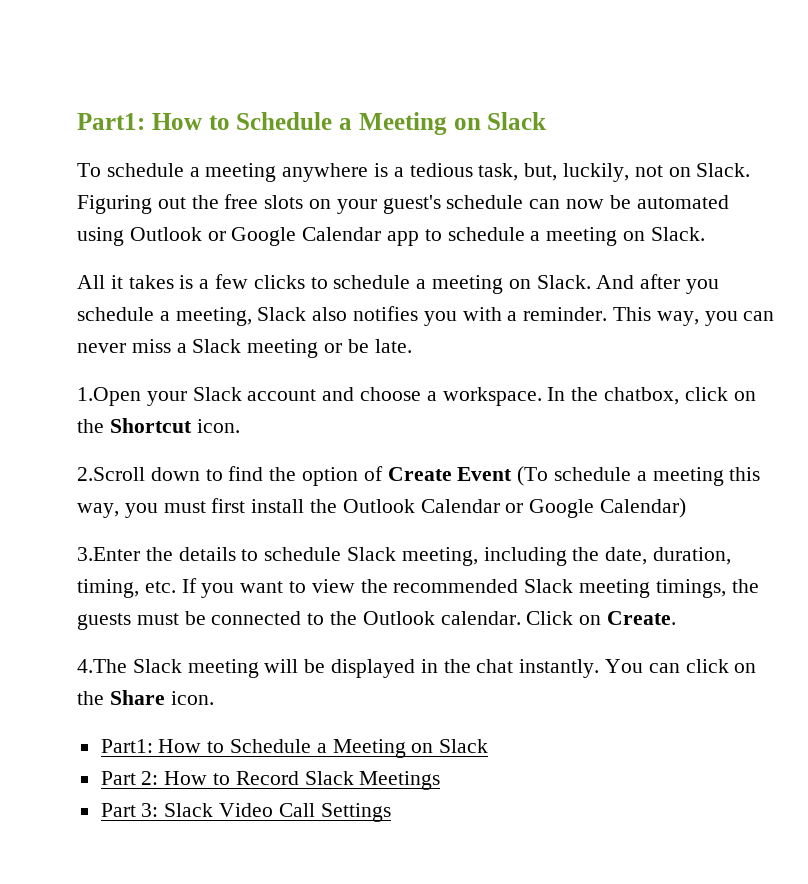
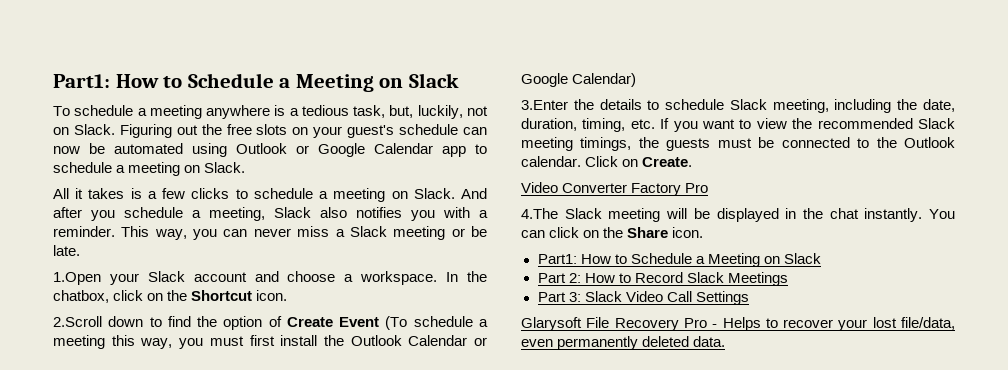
+ Video Converter Factory Pro
+ Glarysoft File Recovery Pro - Helps to recover your lost file/data, even permanently deleted data.

